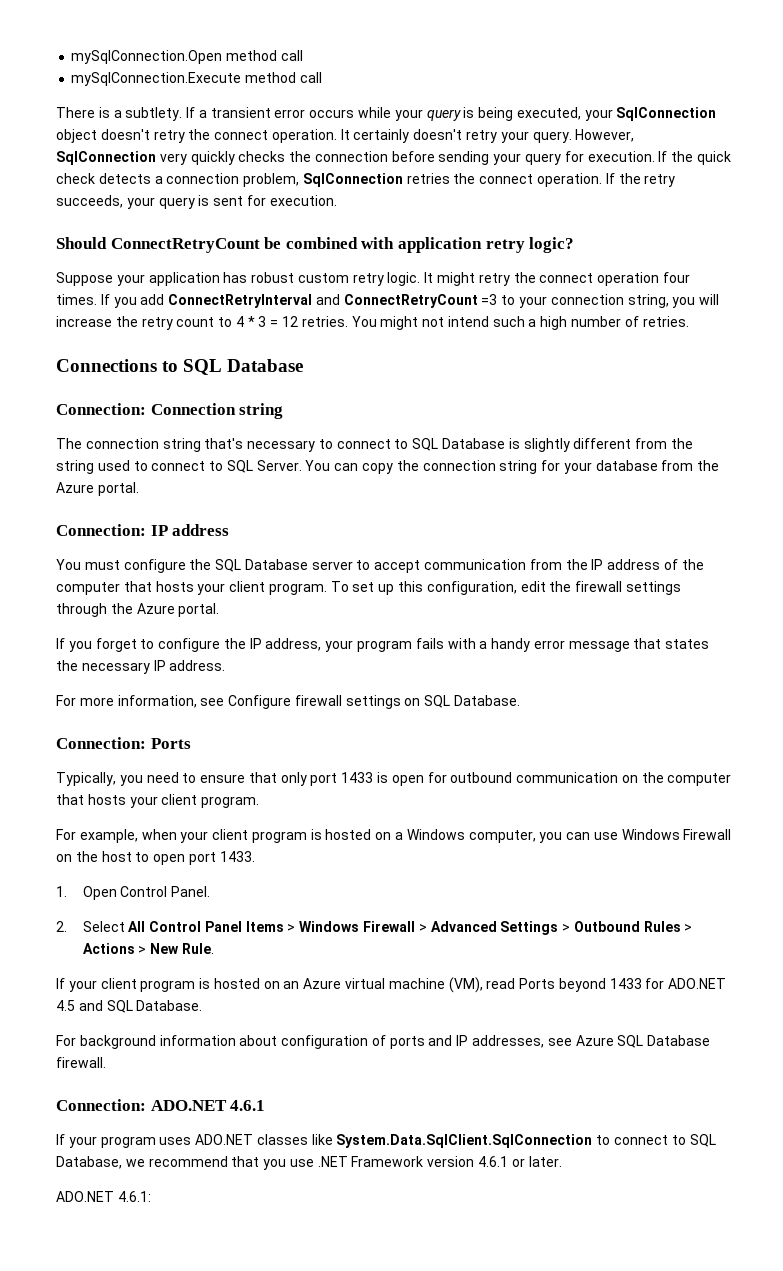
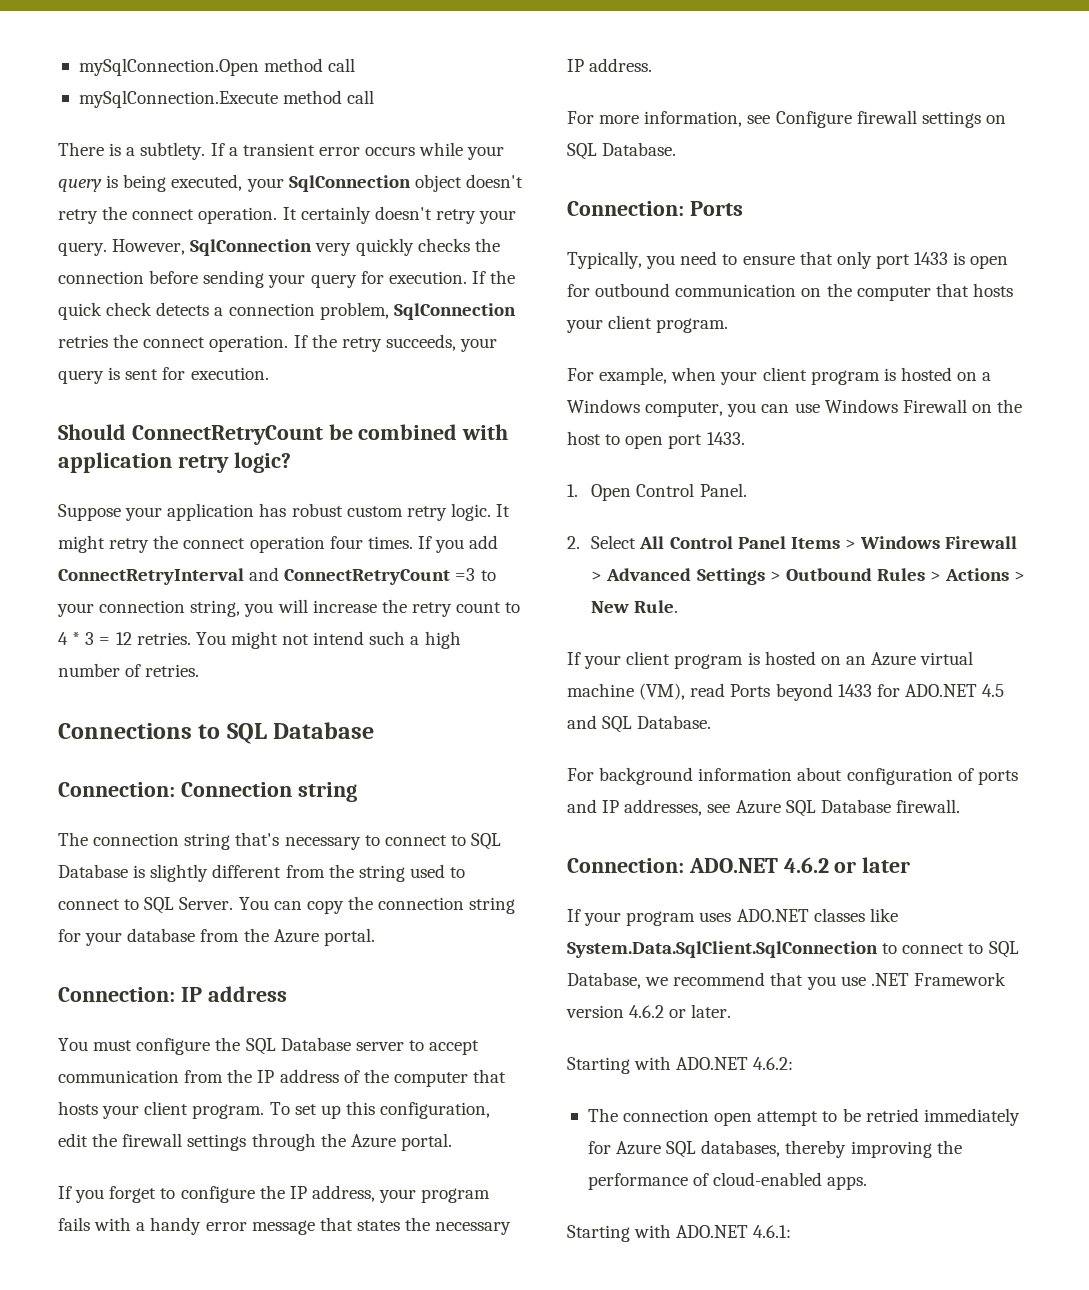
- Connection: ADO.NET 4.6.1
+ Connection: ADO.NET 4.6.2 or later
- If your program uses ADO.NET classes like System.Data.SqlClient.SqlConnection to connect to SQL Database, we recommend that you use .NET Framework version 4.6.1 or later.
+ If your program uses ADO.NET classes like System.Data.SqlClient.SqlConnection to connect to SQL Database, we recommend that you use .NET Framework version 4.6.2 or later.
- ADO.NET 4.6.1:
+ Starting with ADO.NET 4.6.2:
+ The connection open attempt to be retried immediately for Azure SQL databases, thereby improving the performance of cloud-enabled apps.
+ Starting with ADO.NET 4.6.1:

